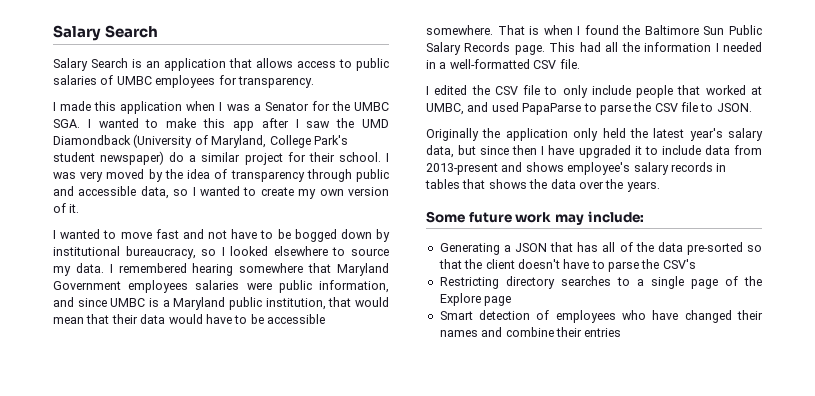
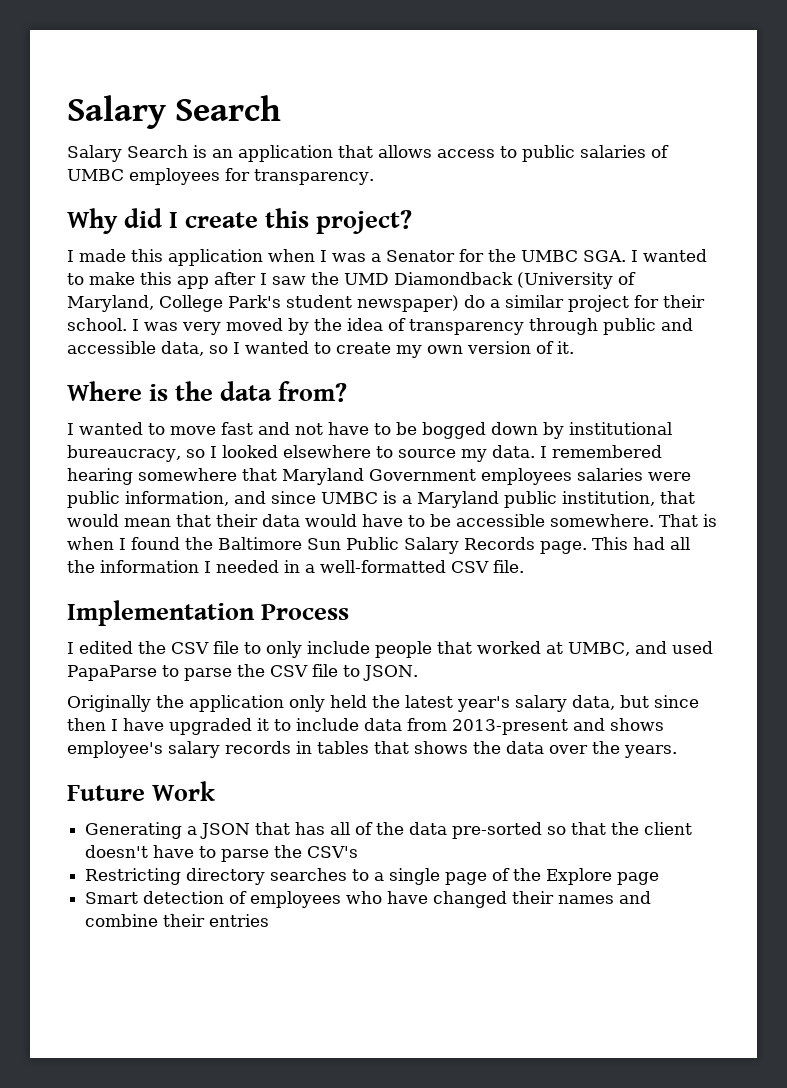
+ Why did I create this project?
+ Where is the data from?
+ Implementation Process
- Some future work may include:
+ Future Work

